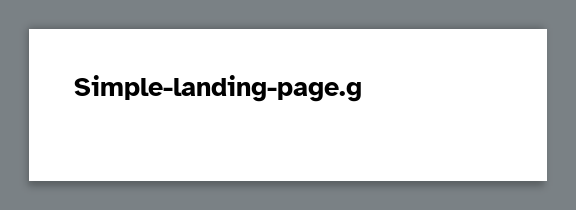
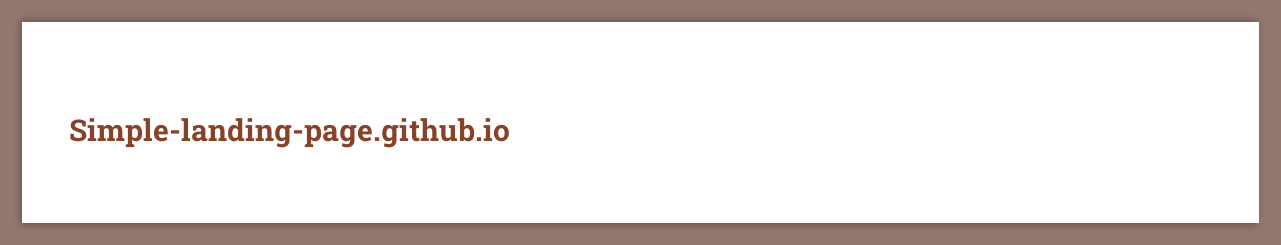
- Simple-landing-page.g
+ Simple-landing-page.github.io

